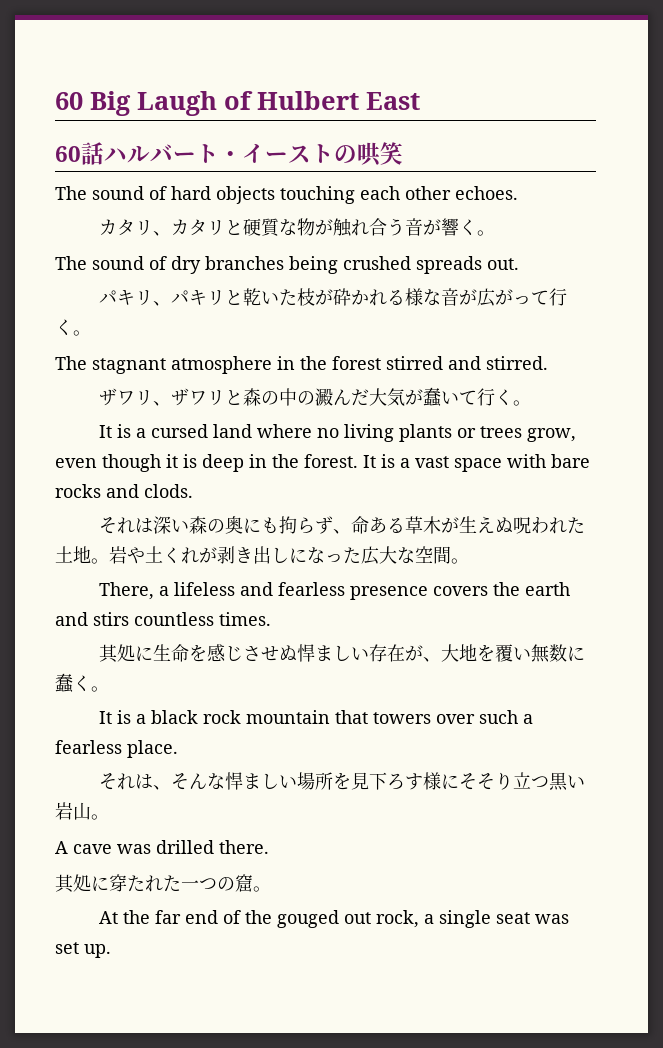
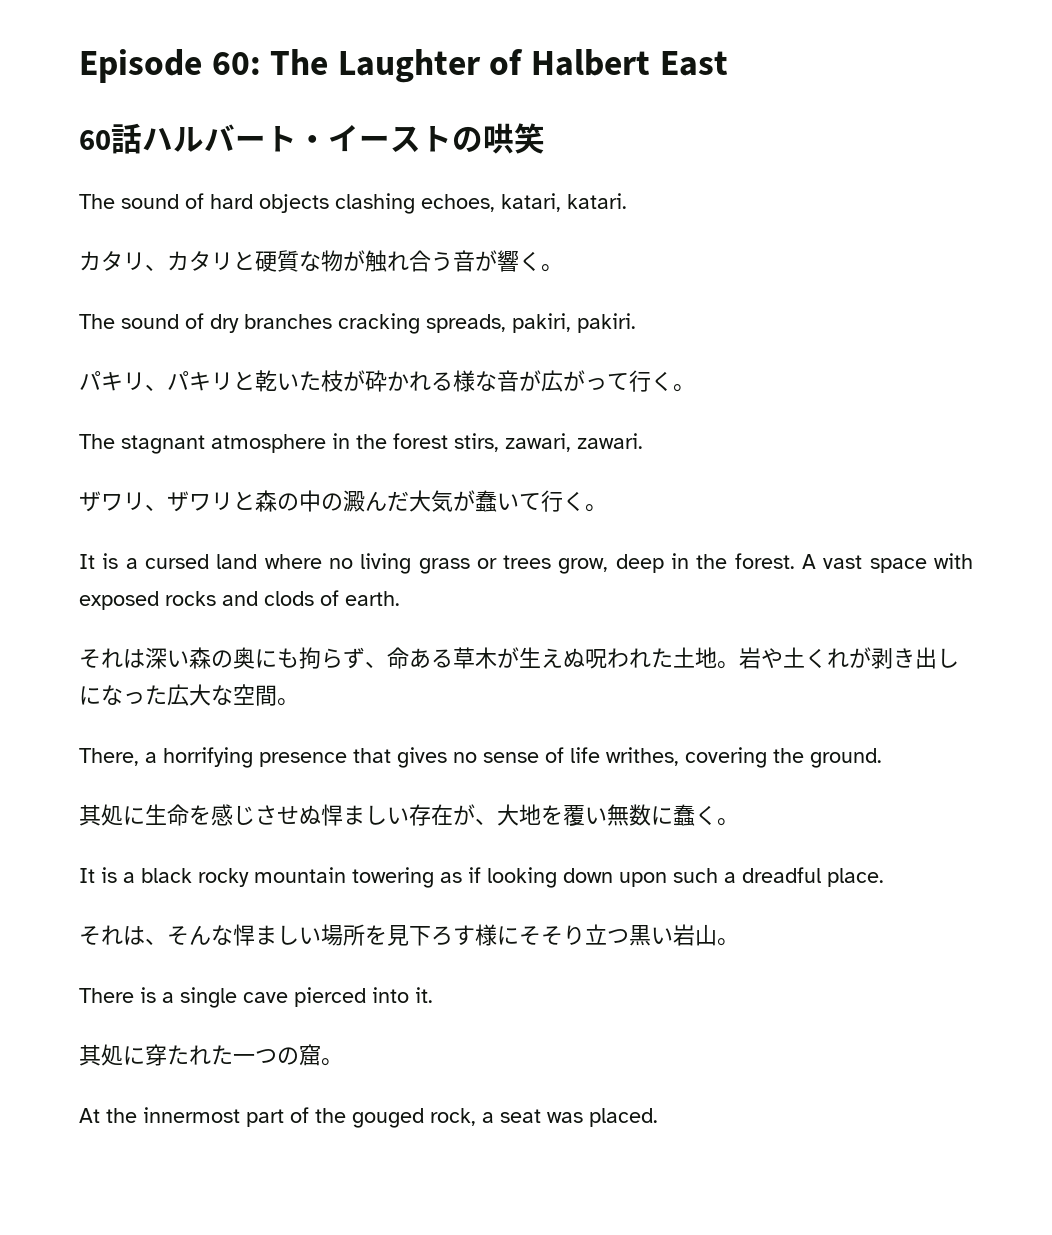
- 60 Big Laugh of Hulbert East
+ Episode 60: The Laughter of Halbert East
- The sound of hard objects touching each other echoes.
+ The sound of hard objects clashing echoes, katari, katari.
- The sound of dry branches being crushed spreads out.
+ The sound of dry branches cracking spreads, pakiri, pakiri.
- The stagnant atmosphere in the forest stirred and stirred.
+ The stagnant atmosphere in the forest stirs, zawari, zawari.
- It is a cursed land where no living plants or trees grow, even though it is deep in the forest.
+ It is a cursed land where no living grass or trees grow, deep in the forest.
- It is a vast space with bare rocks and clods.
+ A vast space with exposed rocks and clods of earth.
- There, a lifeless and fearless presence covers the earth and stirs countless times.
+ There, a horrifying presence that gives no sense of life writhes, covering the ground.
- It is a black rock mountain that towers over such a fearless place.
+ It is a black rocky mountain towering as if looking down upon such a dreadful place.
- A cave was drilled there.
+ There is a single cave pierced into it.
- At the far end of the gouged out rock, a single seat was set up.
+ At the innermost part of the gouged rock, a seat was placed.

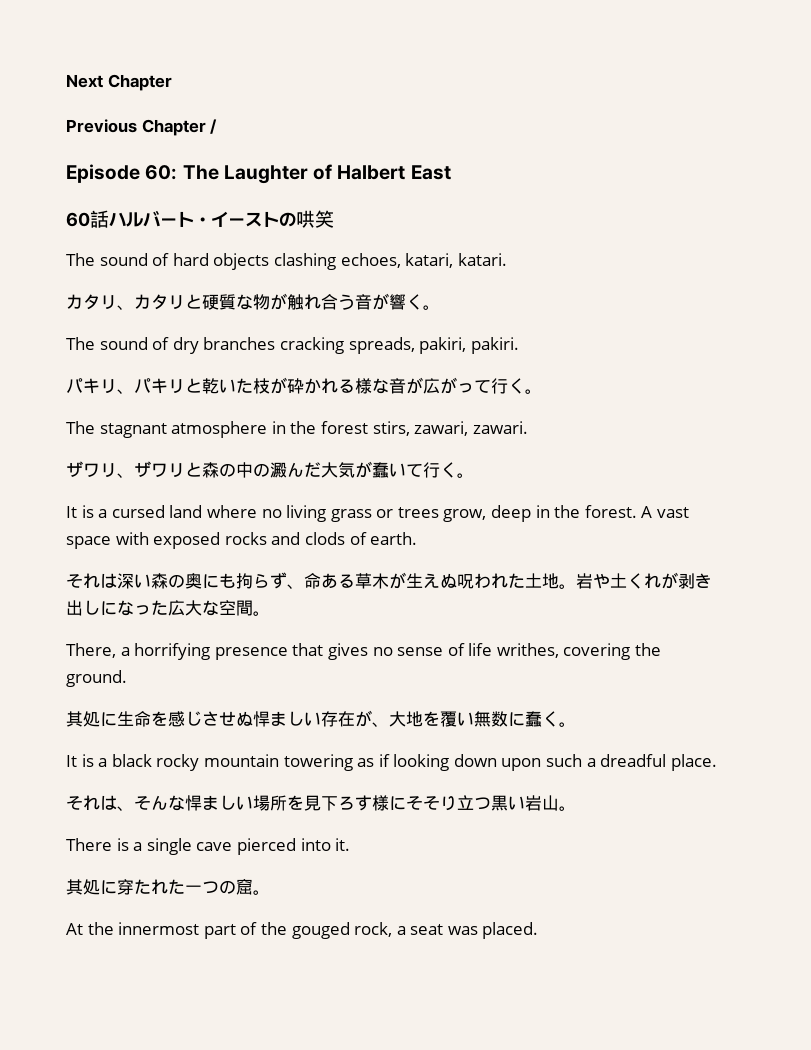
+ Next Chapter
+ Previous Chapter /

